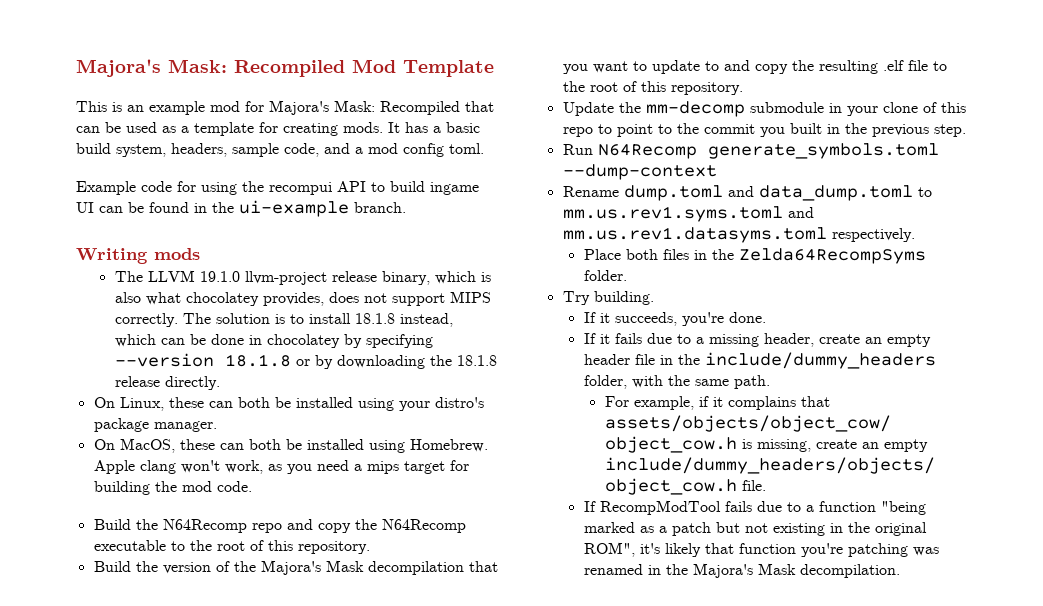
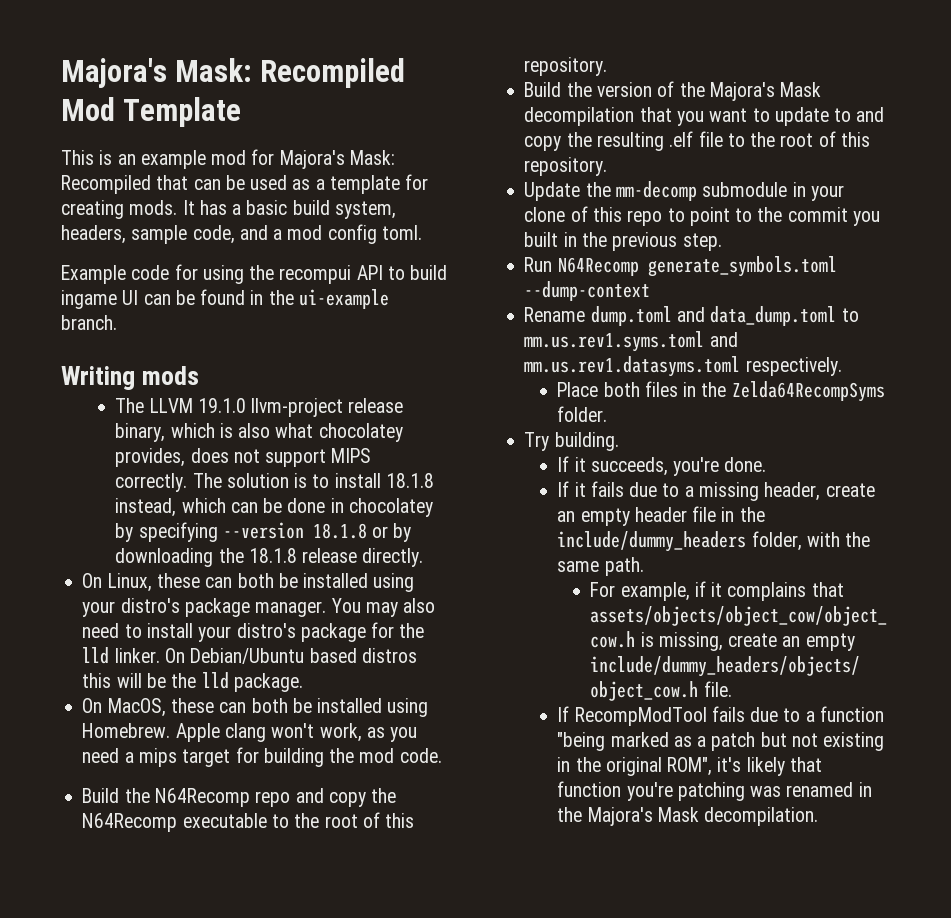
+ You may also need to install your distro's package for the lld linker. On Debian/Ubuntu based distros this will be the lld package.

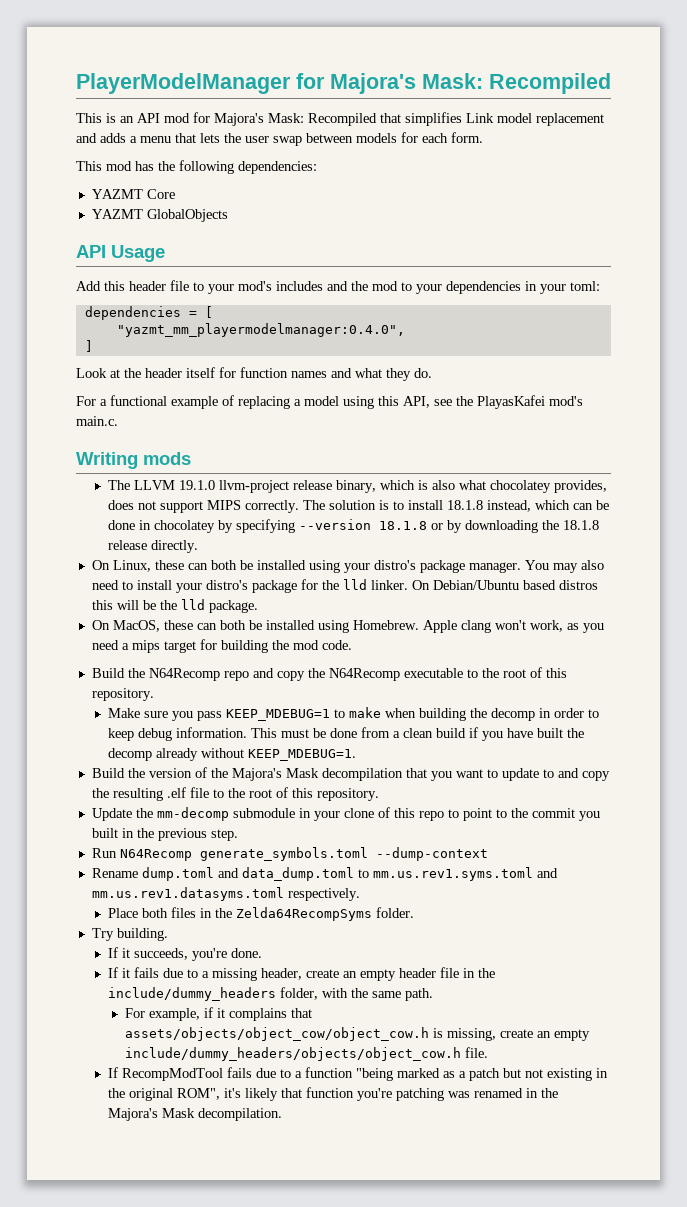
- Majora's Mask: Recompiled Mod Template
+ PlayerModelManager for Majora's Mask: Recompiled
- This is an example mod for Majora's Mask: Recompiled that can be used as a template for creating mods. It has a basic build system, headers, sample code, and a mod config toml.
- Example code for using the recompui API to build ingame UI can be found in the ui-example branch.
+ This is an API mod for Majora's Mask: Recompiled that simplifies Link model replacement and adds a menu that lets the user swap between models for each form.
+ This mod has the following dependencies:
+ YAZMT Core
+ YAZMT GlobalObjects
+ API Usage
+ Add this header file to your mod's includes and the mod to your dependencies in your toml:
+ dependencies = [
+ "yazmt_mm_playermodelmanager:0.4.0",
+ ]
+ Look at the header itself for function names and what they do.
+ For a functional example of replacing a model using this API, see the PlayasKafei mod's main.c.
+ Make sure you pass KEEP_MDEBUG=1 to make when building the decomp in order to keep debug information. This must be done from a clean build if you have built the decomp already without KEEP_MDEBUG=1.

